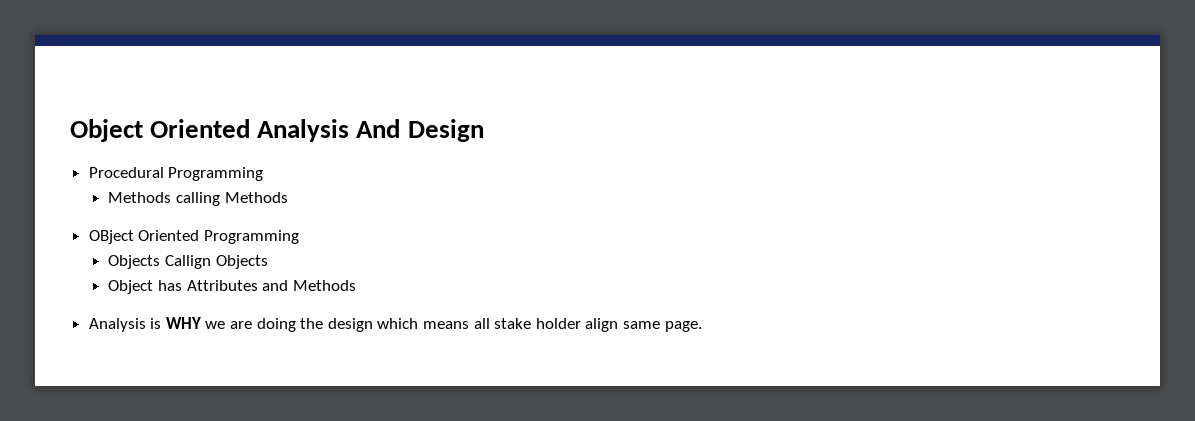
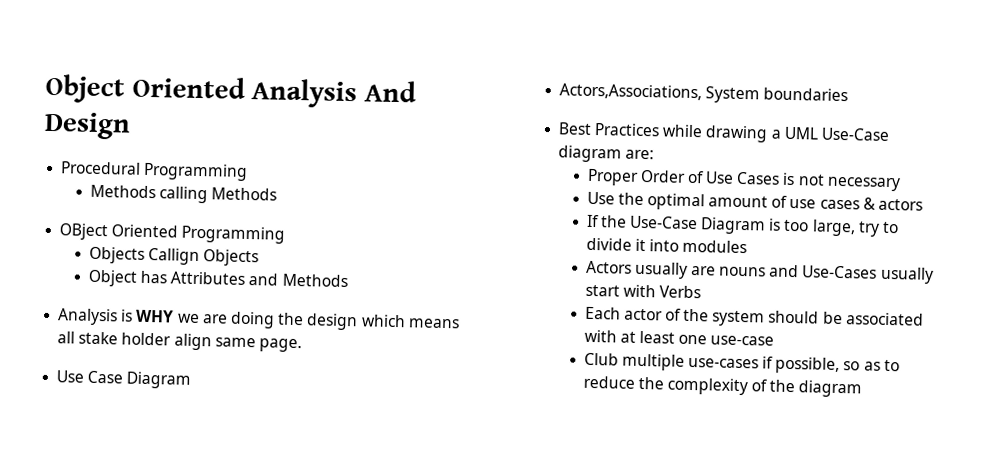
+ Use Case Diagram
+ Actors,Associations, System boundaries
+ Best Practices while drawing a UML Use-Case diagram are:
+ Proper Order of Use Cases is not necessary
+ Use the optimal amount of use cases & actors
+ If the Use-Case Diagram is too large, try to divide it into modules
+ Actors usually are nouns and Use-Cases usually start with Verbs
+ Each actor of the system should be associated with at least one use-case
+ Club multiple use-cases if possible, so as to reduce the complexity of the diagram

